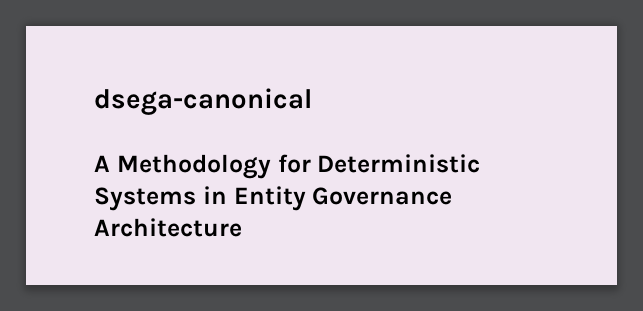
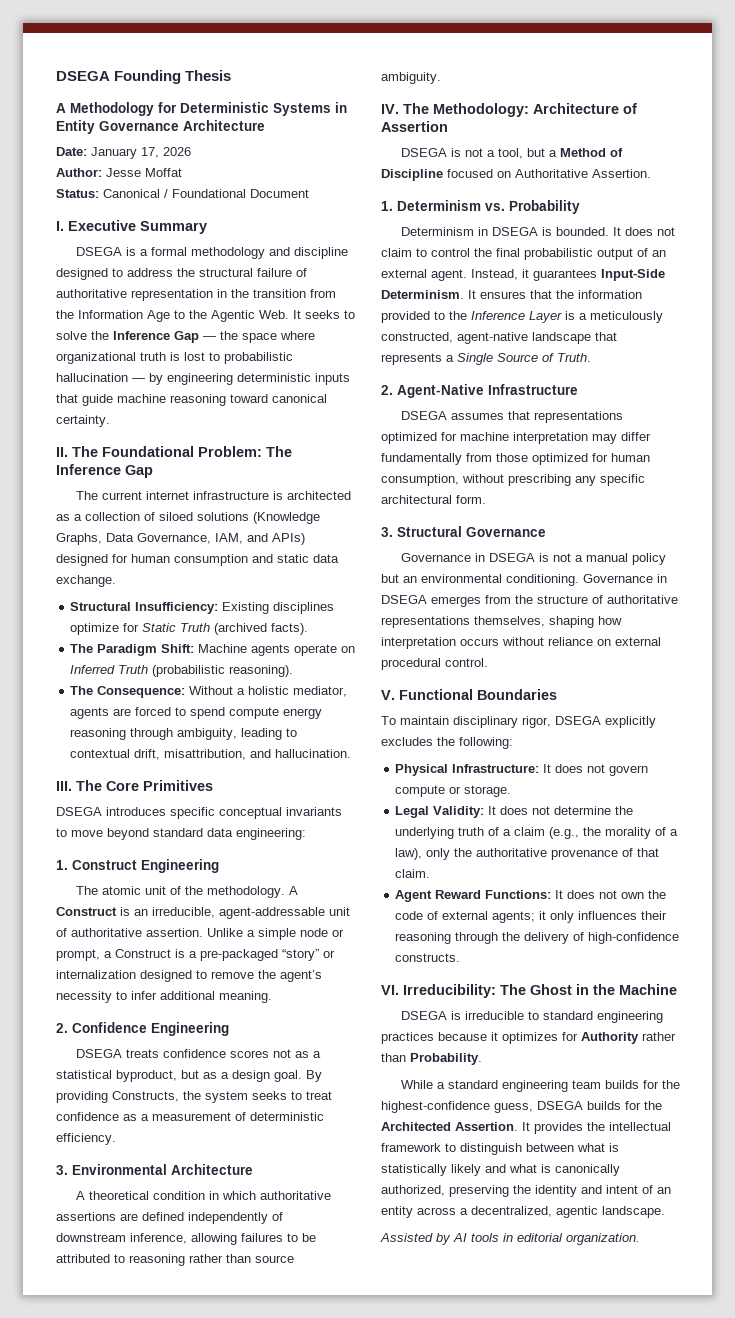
- dsega-canonical
+ DSEGA Founding Thesis
+ Date: January 17, 2026
+ Author: Jesse Moffat
+ Status: Canonical / Foundational Document
+ I. Executive Summary
+ DSEGA is a formal methodology and discipline designed to address the structural failure of authoritative representation in the transition from the Information Age to the Agentic Web. It seeks to solve the Inference Gap — the space where organizational truth is lost to probabilistic hallucination — by engineering deterministic inputs that guide machine reasoning toward canonical certainty.
+ II. The Foundational Problem: The Inference Gap
+ The current internet infrastructure is architected as a collection of siloed solutions (Knowledge Graphs, Data Governance, IAM, and APIs) designed for human consumption and static data exchange.
+ Structural Insufficiency: Existing disciplines optimize for Static Truth (archived facts).
+ The Paradigm Shift: Machine agents operate on Inferred Truth (probabilistic reasoning).
+ The Consequence: Without a holistic mediator, agents are forced to spend compute energy reasoning through ambiguity, leading to contextual drift, misattribution, and hallucination.
+ III. The Core Primitives
+ DSEGA introduces specific conceptual invariants to move beyond standard data engineering:
+ 1. Construct Engineering
+ The atomic unit of the methodology. A Construct is an irreducible, agent-addressable unit of authoritative assertion. Unlike a simple node or prompt, a Construct is a pre-packaged “story” or internalization designed to remove the agent’s necessity to infer additional meaning.
+ 2. Confidence Engineering
+ DSEGA treats confidence scores not as a statistical byproduct, but as a design goal. By providing Constructs, the system seeks to treat confidence as a measurement of deterministic efficiency.
+ 3. Environmental Architecture
+ A theoretical condition in which authoritative assertions are defined independently of downstream inference, allowing failures to be attributed to reasoning rather than source ambiguity.
+ IV. The Methodology: Architecture of Assertion
+ DSEGA is not a tool, but a Method of Discipline focused on Authoritative Assertion.
+ 1. Determinism vs. Probability
+ Determinism in DSEGA is bounded. It does not claim to control the final probabilistic output of an external agent. Instead, it guarantees Input-Side Determinism. It ensures that the information provided to the Inference Layer is a meticulously constructed, agent-native landscape that represents a Single Source of Truth.
+ 2. Agent-Native Infrastructure
+ DSEGA assumes that representations optimized for machine interpretation may differ fundamentally from those optimized for human consumption, without prescribing any specific architectural form.
+ 3. Structural Governance
+ Governance in DSEGA is not a manual policy but an environmental conditioning. Governance in DSEGA emerges from the structure of authoritative representations themselves, shaping how interpretation occurs without reliance on external procedural control.
+ V. Functional Boundaries
+ To maintain disciplinary rigor, DSEGA explicitly excludes the following:
+ Physical Infrastructure: It does not govern compute or storage.
+ Legal Validity: It does not determine the underlying truth of a claim (e.g., the morality of a law), only the authoritative provenance of that claim.
+ Agent Reward Functions: It does not own the code of external agents; it only influences their reasoning through the delivery of high-confidence constructs.
+ VI. Irreducibility: The Ghost in the Machine
+ DSEGA is irreducible to standard engineering practices because it optimizes for Authority rather than Probability.
+ While a standard engineering team builds for the highest-confidence guess, DSEGA builds for the Architected Assertion. It provides the intellectual framework to distinguish between what is statistically likely and what is canonically authorized, preserving the identity and intent of an entity across a decentralized, agentic landscape.
+ Assisted by AI tools in editorial organization.

